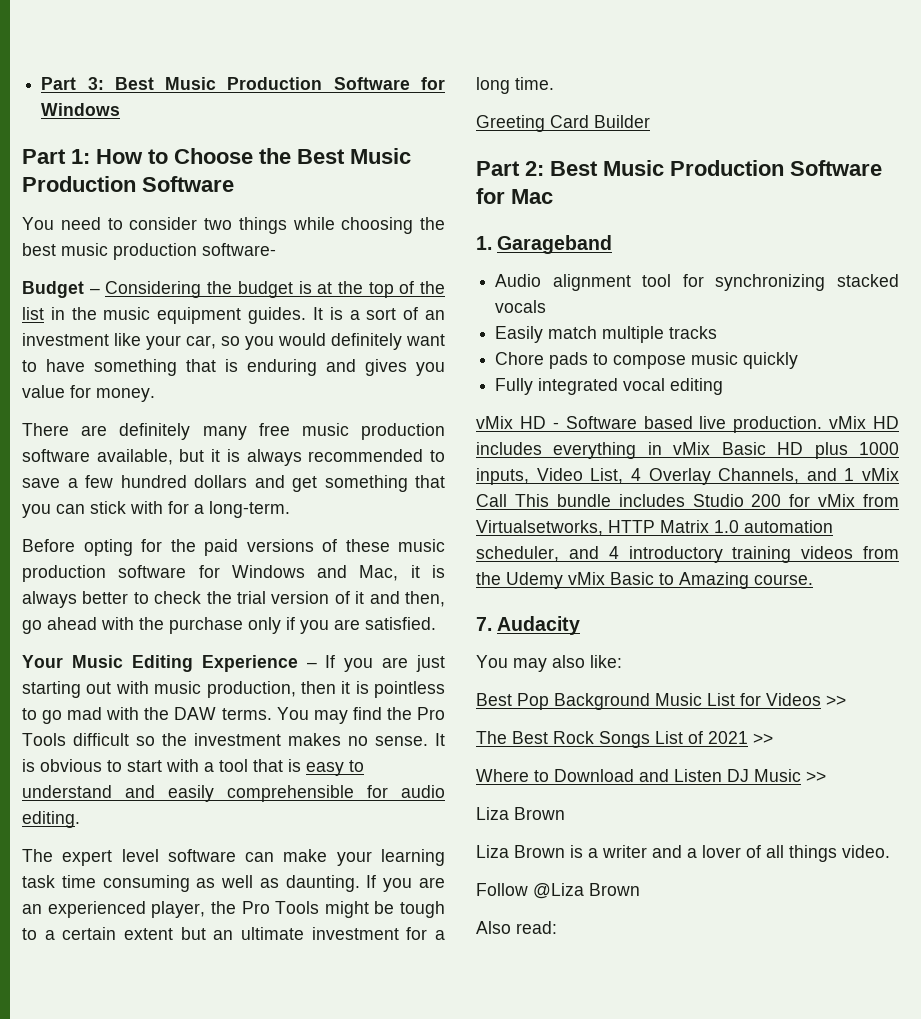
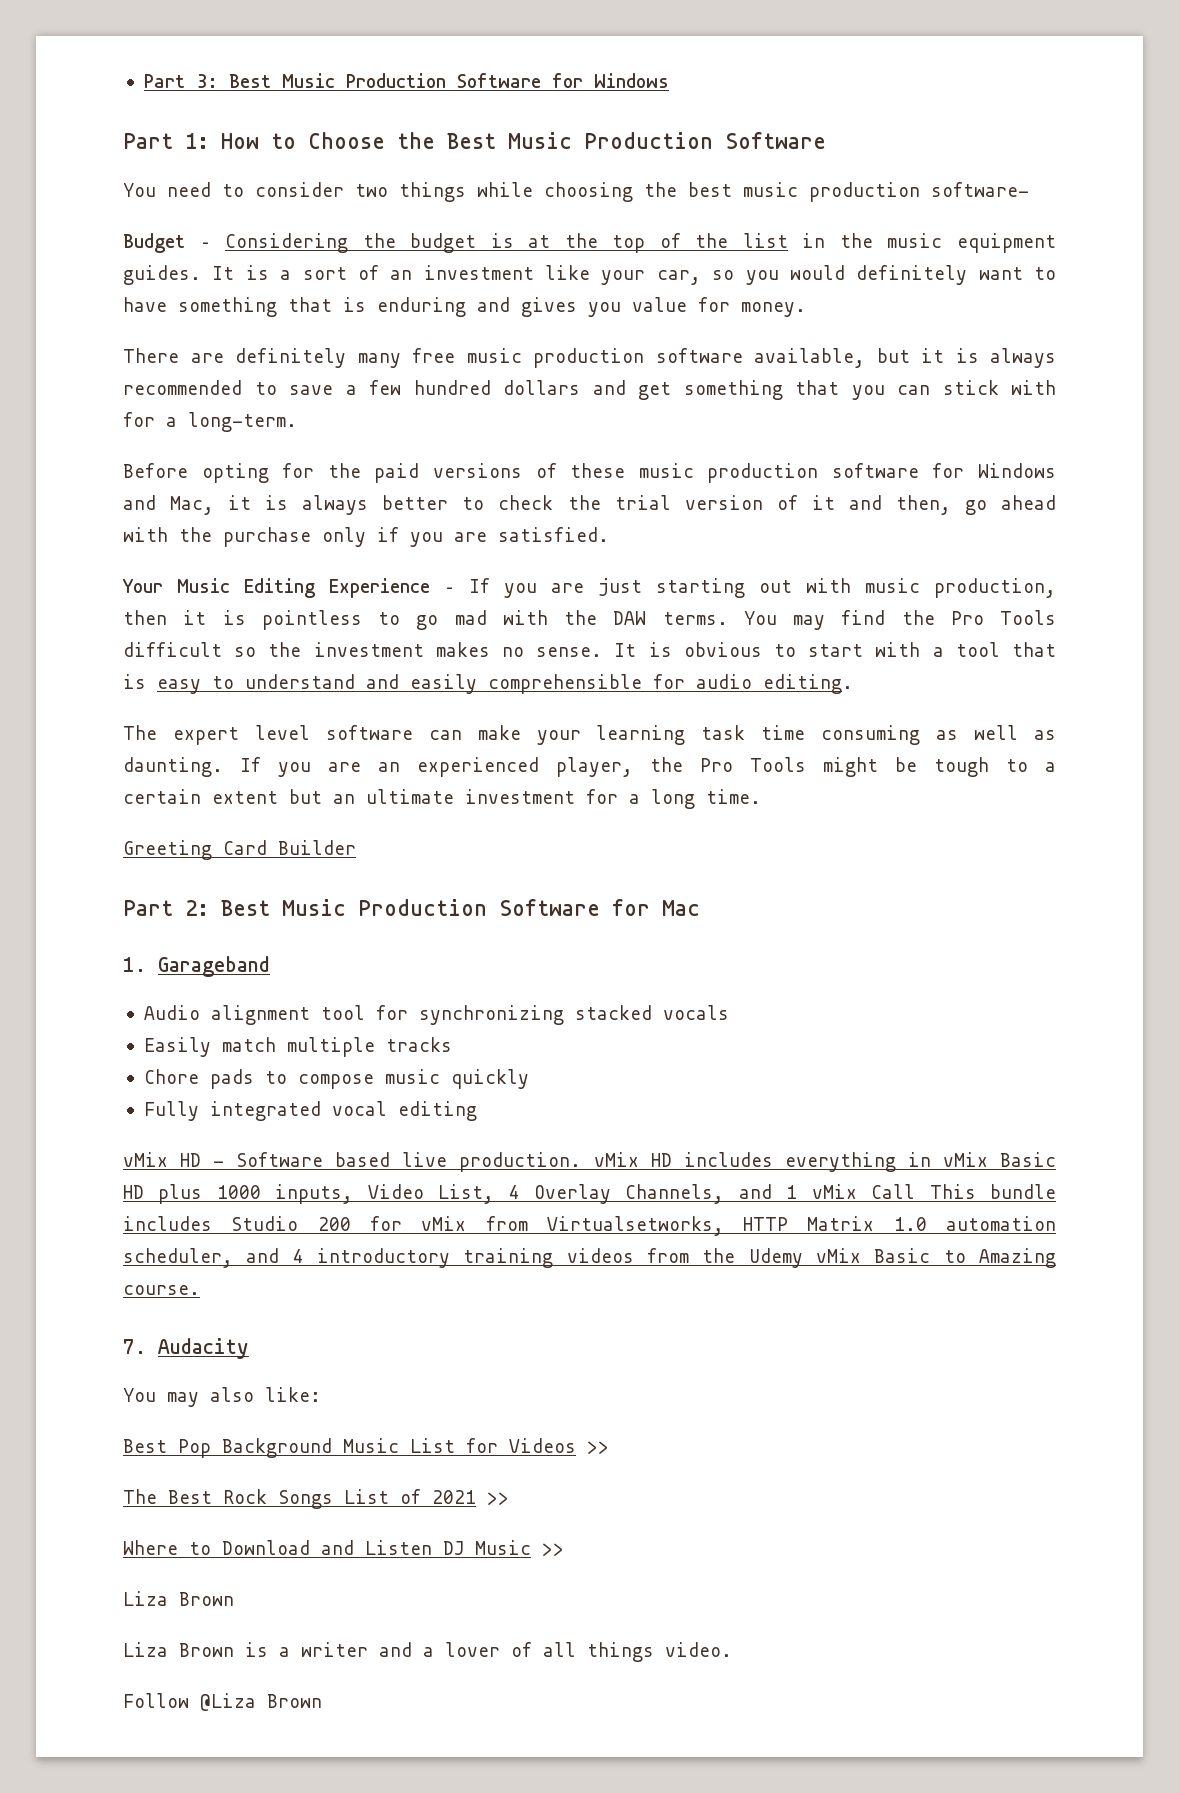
- Also read:

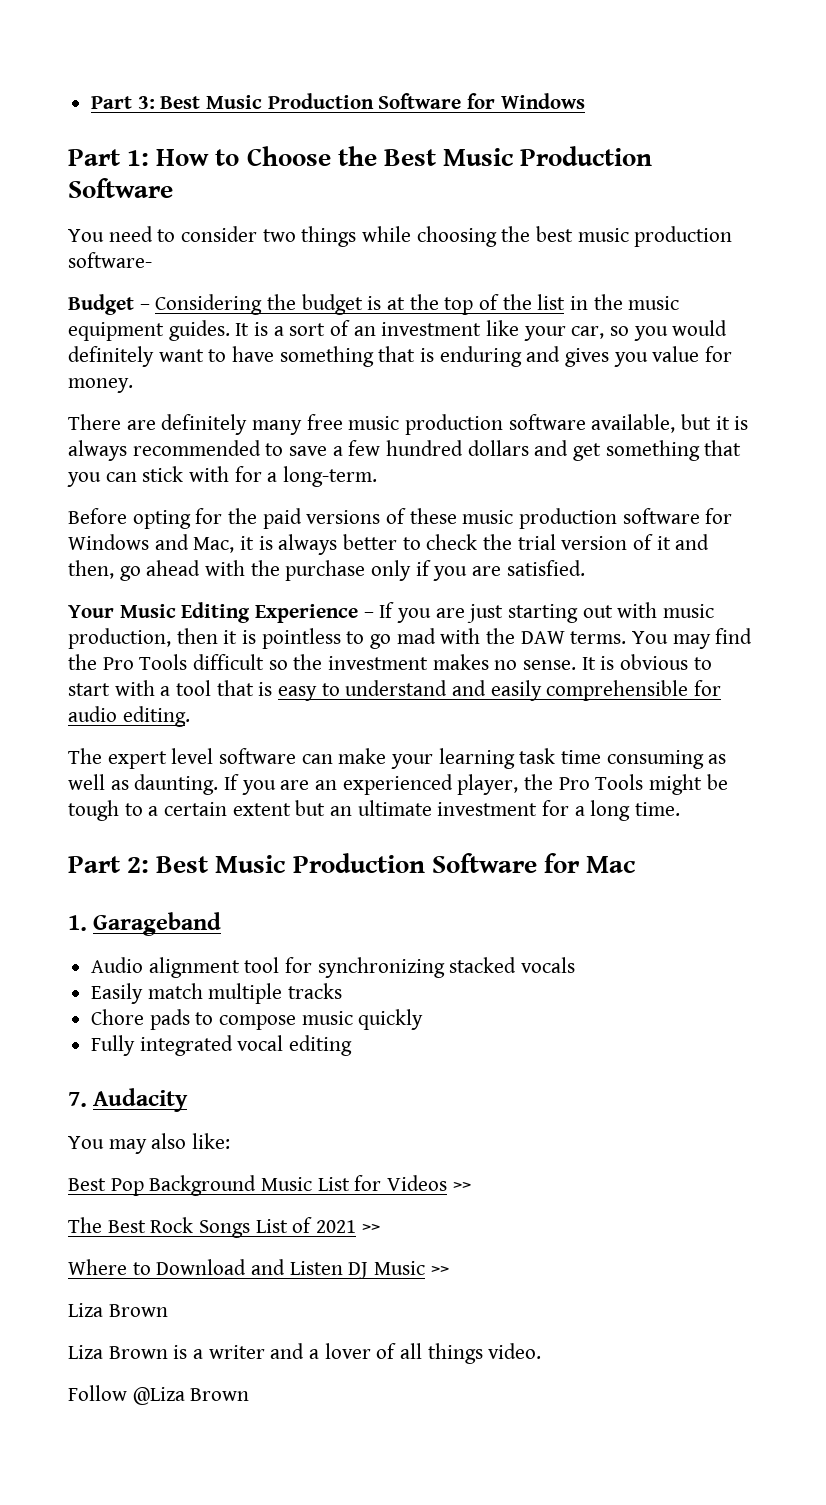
- Greeting Card Builder
- vMix HD - Software based live production. vMix HD includes everything in vMix Basic HD plus 1000 inputs, Video List, 4 Overlay Channels, and 1 vMix Call This bundle includes Studio 200 for vMix from Virtualsetworks, HTTP Matrix 1.0 automation scheduler, and 4 introductory training videos from the Udemy vMix Basic to Amazing course.

